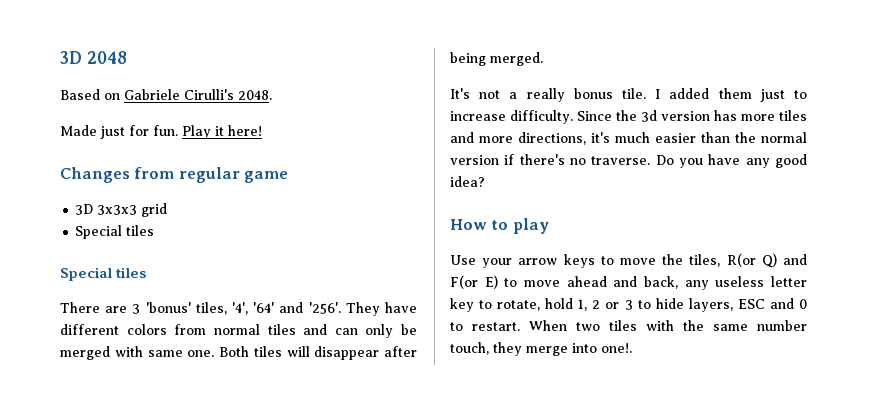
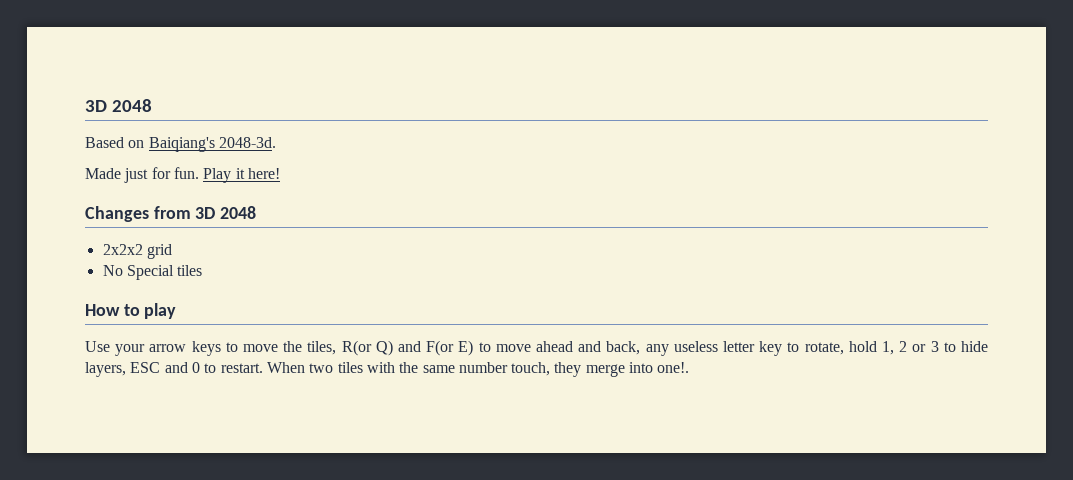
- Based on Gabriele Cirulli's 2048.
+ Based on Baiqiang's 2048-3d.
- Changes from regular game
- 3D 3x3x3 grid
- Special tiles
- Special tiles
- There are 3 'bonus' tiles, '4', '64' and '256'. They have different colors from normal tiles and can only be merged with same one. Both tiles will disappear after being merged.
- It's not a really bonus tile. I added them just to increase difficulty. Since the 3d version has more tiles and more directions, it's much easier than the normal version if there's no traverse. Do you have any good idea?
+ Changes from 3D 2048
+ 2x2x2 grid
+ No Special tiles

